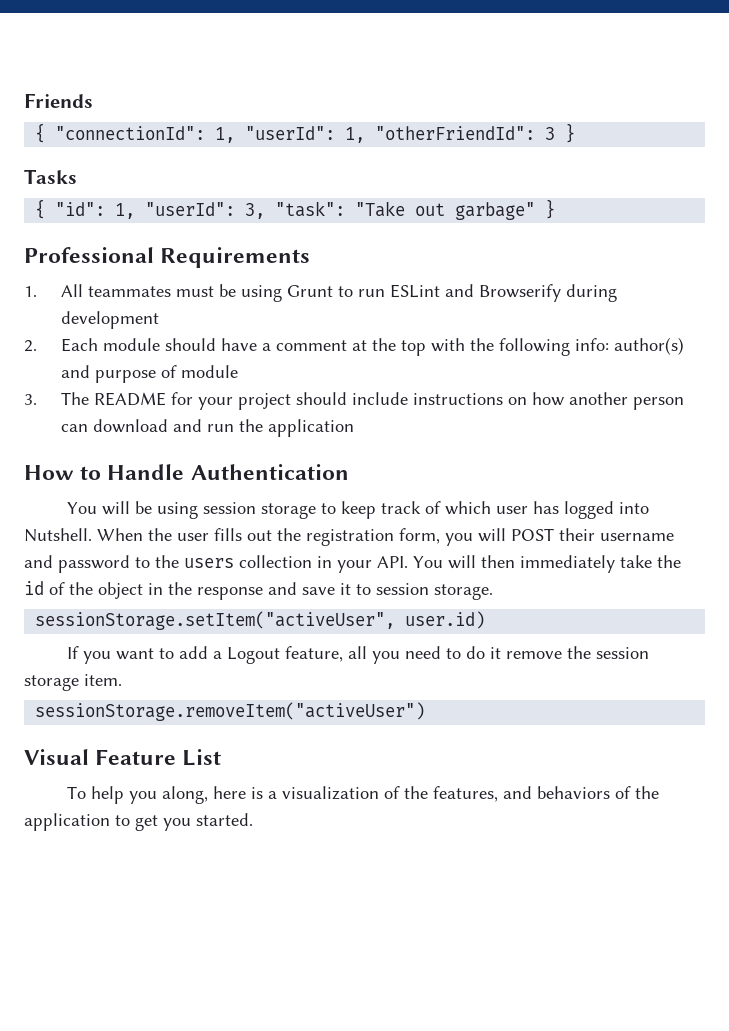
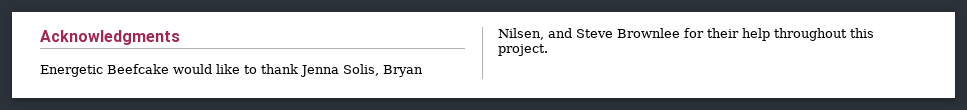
- Friends
- { "connectionId": 1, "userId": 1, "otherFriendId": 3 }
- Tasks
- { "id": 1, "userId": 3, "task": "Take out garbage" }
- Professional Requirements
- 1. All teammates must be using Grunt to run ESLint and Browserify during development
- 2. Each module should have a comment at the top with the following info: author(s) and purpose of module
- 3. The README for your project should include instructions on how another person can download and run the application
- How to Handle Authentication
- You will be using session storage to keep track of which user has logged into Nutshell. When the user fills out the registration form, you will POST their username and password to the users collection in your API. You will then immediately take the id of the object in the response and save it to session storage.
- sessionStorage.setItem("activeUser", user.id)
- If you want to add a Logout feature, all you need to do it remove the session storage item.
- sessionStorage.removeItem("activeUser")
- Visual Feature List
- To help you along, here is a visualization of the features, and behaviors of the application to get you started.
+ Acknowledgments
+ Energetic Beefcake would like to thank Jenna Solis, Bryan Nilsen, and Steve Brownlee for their help throughout this project.

